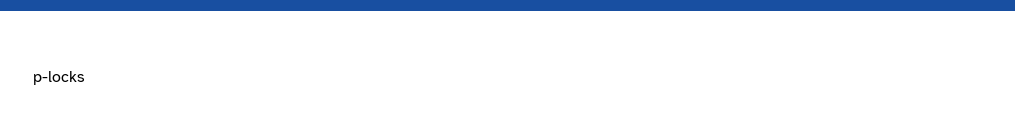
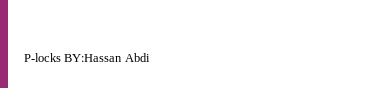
- p-locks
+ P-locks BY:Hassan Abdi

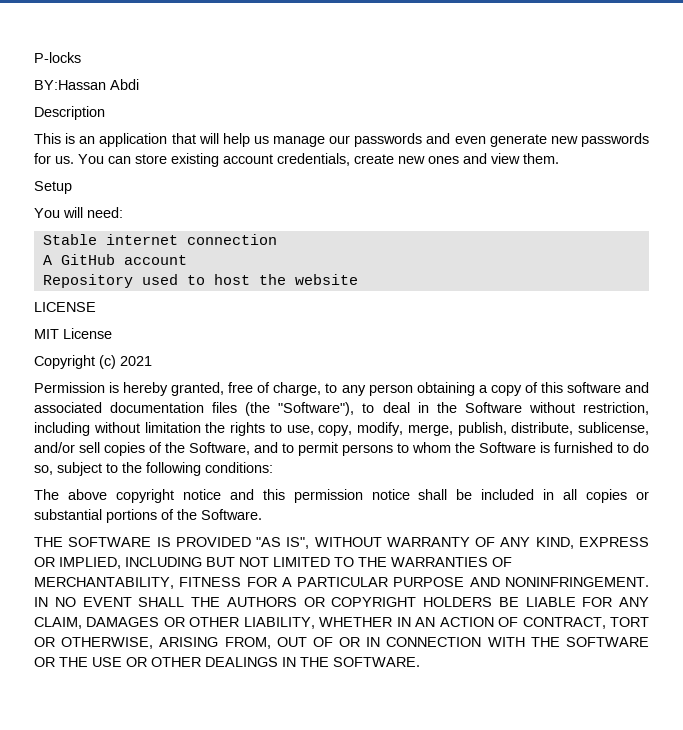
- P-locks BY:Hassan Abdi
+ P-locks
+ BY:Hassan Abdi
+ Description
+ This is an application that will help us manage our passwords and even generate new passwords for us. You can store existing account credentials, create new ones and view them.
+ Setup
+ You will need:
+ Stable internet connection
+ A GitHub account
+ Repository used to host the website
+ LICENSE
+ MIT License
+ Copyright (c) 2021
+ Permission is hereby granted, free of charge, to any person obtaining a copy of this software and associated documentation files (the "Software"), to deal in the Software without restriction, including without limitation the rights to use, copy, modify, merge, publish, distribute, sublicense, and/or sell copies of the Software, and to permit persons to whom the Software is furnished to do so, subject to the following conditions:
+ The above copyright notice and this permission notice shall be included in all copies or substantial portions of the Software.
+ THE SOFTWARE IS PROVIDED "AS IS", WITHOUT WARRANTY OF ANY KIND, EXPRESS OR IMPLIED, INCLUDING BUT NOT LIMITED TO THE WARRANTIES OF MERCHANTABILITY, FITNESS FOR A PARTICULAR PURPOSE AND NONINFRINGEMENT. IN NO EVENT SHALL THE AUTHORS OR COPYRIGHT HOLDERS BE LIABLE FOR ANY CLAIM, DAMAGES OR OTHER LIABILITY, WHETHER IN AN ACTION OF CONTRACT, TORT OR OTHERWISE, ARISING FROM, OUT OF OR IN CONNECTION WITH THE SOFTWARE OR THE USE OR OTHER DEALINGS IN THE SOFTWARE.

